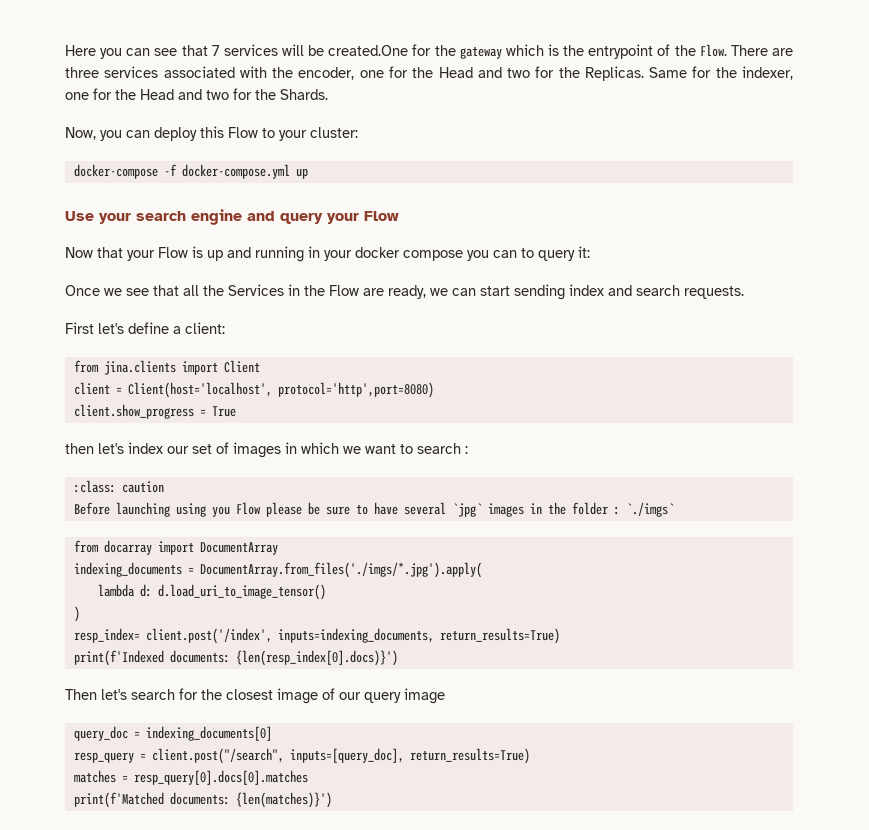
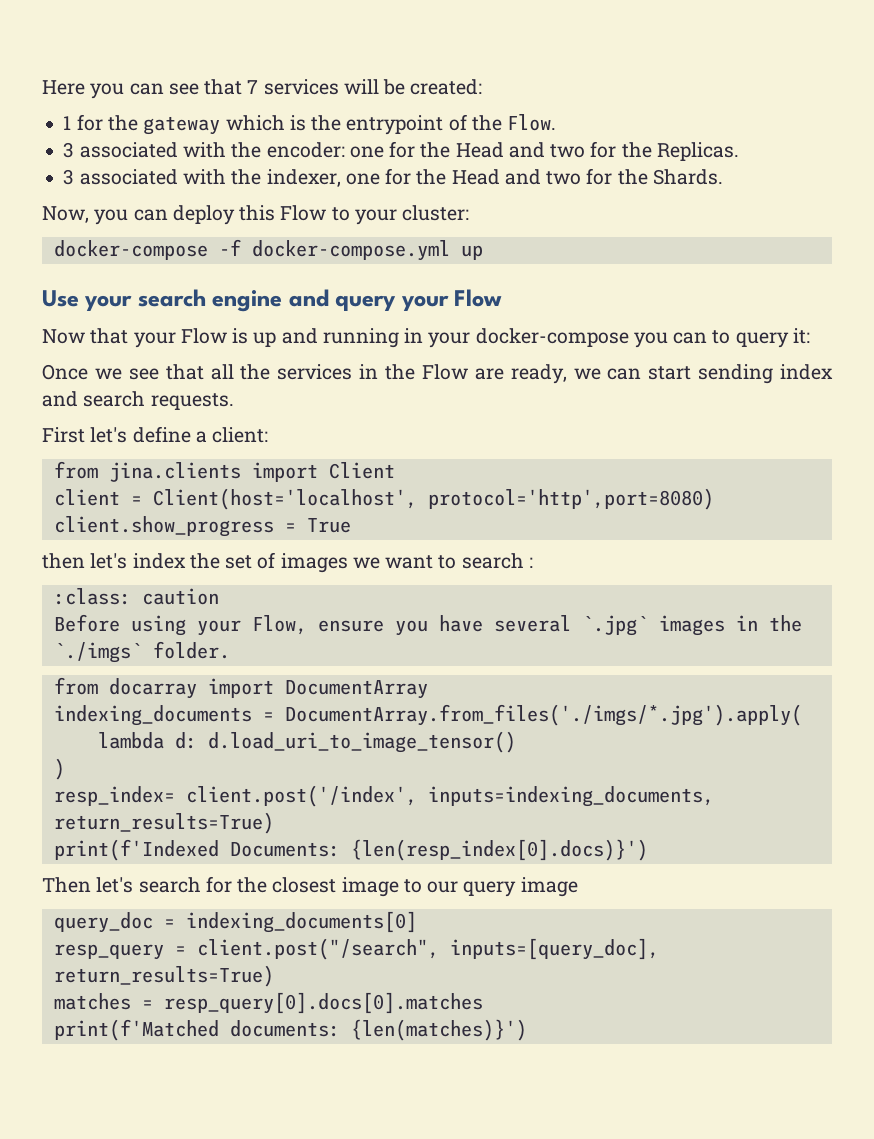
- Here you can see that 7 services will be created.One for the gateway which is the entrypoint of the Flow. There are three services associated with the encoder, one for the Head and two for the Replicas. Same for the indexer, one for the Head and two for the Shards.
+ Here you can see that 7 services will be created:
+ 1 for the gateway which is the entrypoint of the Flow.
+ 3 associated with the encoder: one for the Head and two for the Replicas.
+ 3 associated with the indexer, one for the Head and two for the Shards.
- Now that your Flow is up and running in your docker compose you can to query it:
+ Now that your Flow is up and running in your docker-compose you can to query it:
- Once we see that all the Services in the Flow are ready, we can start sending index and search requests.
+ Once we see that all the services in the Flow are ready, we can start sending index and search requests.
- then let's index our set of images in which we want to search :
+ then let's index the set of images we want to search :
- Before launching using you Flow please be sure to have several `jpg` images in the folder : `./imgs`
+ Before using your Flow, ensure you have several `.jpg` images in the `./imgs` folder.
- print(f'Indexed documents: {len(resp_index[0].docs)}')
+ print(f'Indexed Documents: {len(resp_index[0].docs)}')
- Then let's search for the closest image of our query image
+ Then let's search for the closest image to our query image

